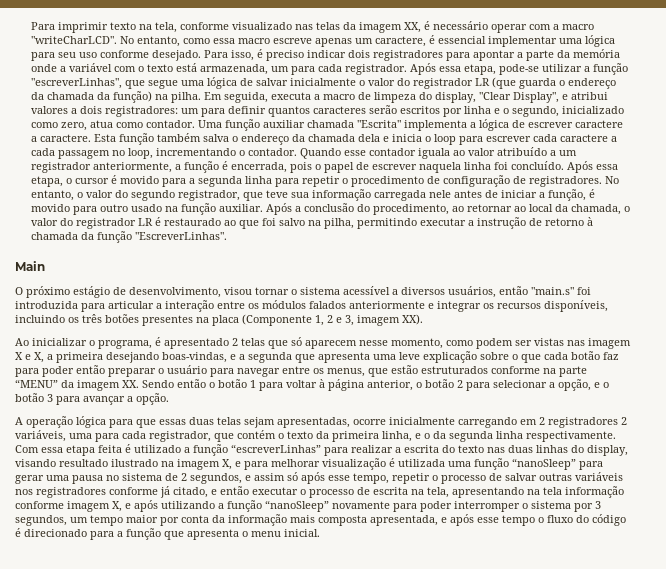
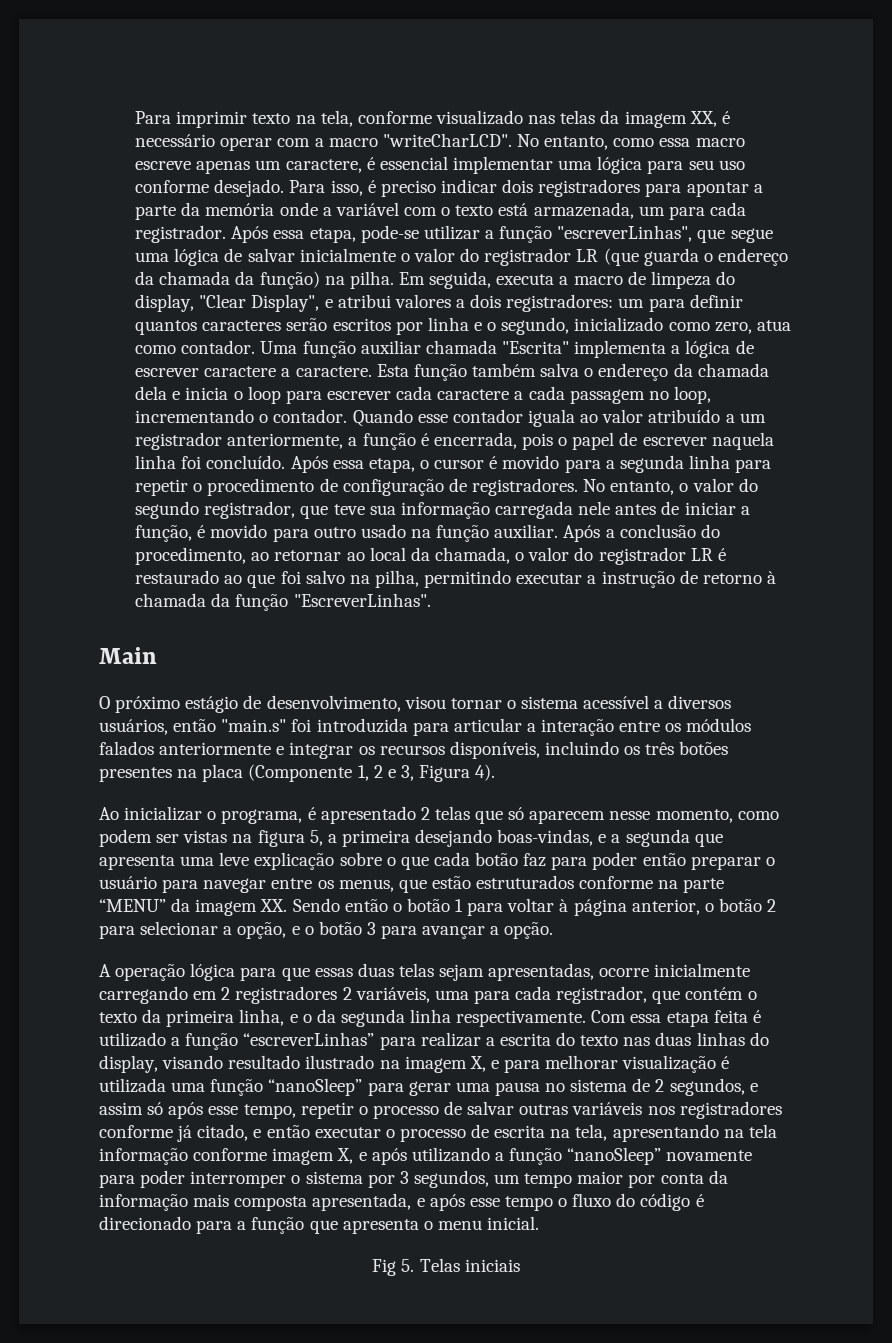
- O próximo estágio de desenvolvimento, visou tornar o sistema acessível a diversos usuários, então "main.s" foi introduzida para articular a interação entre os módulos falados anteriormente e integrar os recursos disponíveis, incluindo os três botões presentes na placa (Componente 1, 2 e 3, imagem XX).
+ O próximo estágio de desenvolvimento, visou tornar o sistema acessível a diversos usuários, então "main.s" foi introduzida para articular a interação entre os módulos falados anteriormente e integrar os recursos disponíveis, incluindo os três botões presentes na placa (Componente 1, 2 e 3, Figura 4).
- Ao inicializar o programa, é apresentado 2 telas que só aparecem nesse momento, como podem ser vistas nas imagem X e X, a primeira desejando boas-vindas, e a segunda que apresenta uma leve explicação sobre o que cada botão faz para poder então preparar o usuário para navegar entre os menus, que estão estruturados conforme na parte “MENU” da imagem XX. Sendo então o botão 1 para voltar à página anterior, o botão 2 para selecionar a opção, e o botão 3 para avançar a opção.
+ Ao inicializar o programa, é apresentado 2 telas que só aparecem nesse momento, como podem ser vistas na figura 5, a primeira desejando boas-vindas, e a segunda que apresenta uma leve explicação sobre o que cada botão faz para poder então preparar o usuário para navegar entre os menus, que estão estruturados conforme na parte “MENU” da imagem XX. Sendo então o botão 1 para voltar à página anterior, o botão 2 para selecionar a opção, e o botão 3 para avançar a opção.
+ Fig 5. Telas iniciais

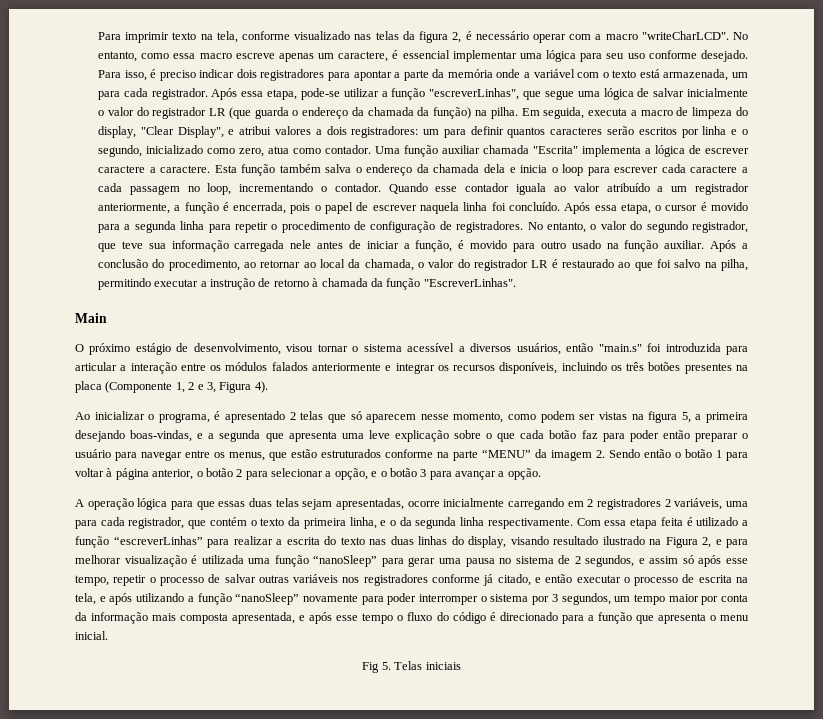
- Para imprimir texto na tela, conforme visualizado nas telas da imagem XX, é necessário operar com a macro "writeCharLCD".
+ Para imprimir texto na tela, conforme visualizado nas telas da figura 2, é necessário operar com a macro "writeCharLCD".
- Ao inicializar o programa, é apresentado 2 telas que só aparecem nesse momento, como podem ser vistas na figura 5, a primeira desejando boas-vindas, e a segunda que apresenta uma leve explicação sobre o que cada botão faz para poder então preparar o usuário para navegar entre os menus, que estão estruturados conforme na parte “MENU” da imagem XX. Sendo então o botão 1 para voltar à página anterior, o botão 2 para selecionar a opção, e o botão 3 para avançar a opção.
+ Ao inicializar o programa, é apresentado 2 telas que só aparecem nesse momento, como podem ser vistas na figura 5, a primeira desejando boas-vindas, e a segunda que apresenta uma leve explicação sobre o que cada botão faz para poder então preparar o usuário para navegar entre os menus, que estão estruturados conforme na parte “MENU” da imagem 2. Sendo então o botão 1 para voltar à página anterior, o botão 2 para selecionar a opção, e o botão 3 para avançar a opção.
- Com essa etapa feita é utilizado a função “escreverLinhas” para realizar a escrita do texto nas duas linhas do display, visando resultado ilustrado na imagem X, e para melhorar visualização é utilizada uma função “nanoSleep” para gerar uma pausa no sistema de 2 segundos, e assim só após esse tempo, repetir o processo de salvar outras variáveis nos registradores conforme já citado, e então executar o processo de escrita na tela, apresentando na tela informação conforme imagem X, e após utilizando a função “nanoSleep” novamente para poder interromper o sistema por 3 segundos, um tempo maior por conta da informação mais composta apresentada, e após esse tempo o fluxo do código é direcionado para a função que apresenta o menu inicial.
+ Com essa etapa feita é utilizado a função “escreverLinhas” para realizar a escrita do texto nas duas linhas do display, visando resultado ilustrado na Figura 2, e para melhorar visualização é utilizada uma função “nanoSleep” para gerar uma pausa no sistema de 2 segundos, e assim só após esse tempo, repetir o processo de salvar outras variáveis nos registradores conforme já citado, e então executar o processo de escrita na tela, e após utilizando a função “nanoSleep” novamente para poder interromper o sistema por 3 segundos, um tempo maior por conta da informação mais composta apresentada, e após esse tempo o fluxo do código é direcionado para a função que apresenta o menu inicial.

